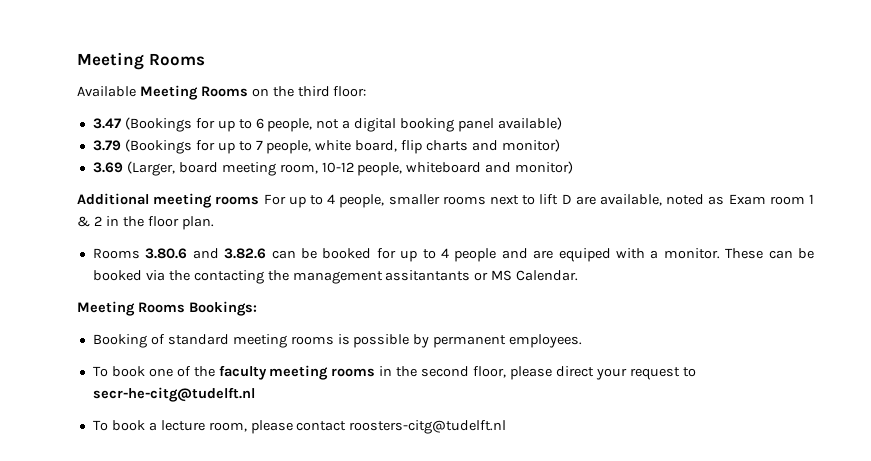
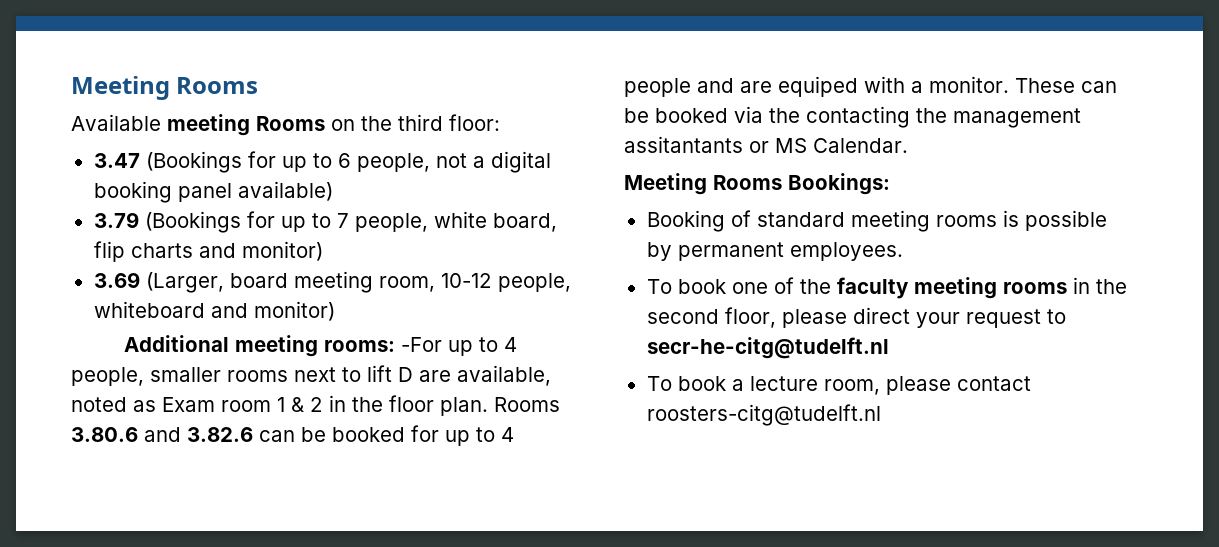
- Available Meeting Rooms on the third floor:
+ Available meeting Rooms on the third floor:
- Additional meeting rooms For up to 4 people, smaller rooms next to lift D are available, noted as Exam room 1 & 2 in the floor plan.
- Rooms 3.80.6 and 3.82.6 can be booked for up to 4 people and are equiped with a monitor.
+ Additional meeting rooms: -For up to 4 people, smaller rooms next to lift D are available, noted as Exam room 1 & 2 in the floor plan. Rooms 3.80.6 and 3.82.6 can be booked for up to 4 people and are equiped with a monitor.

